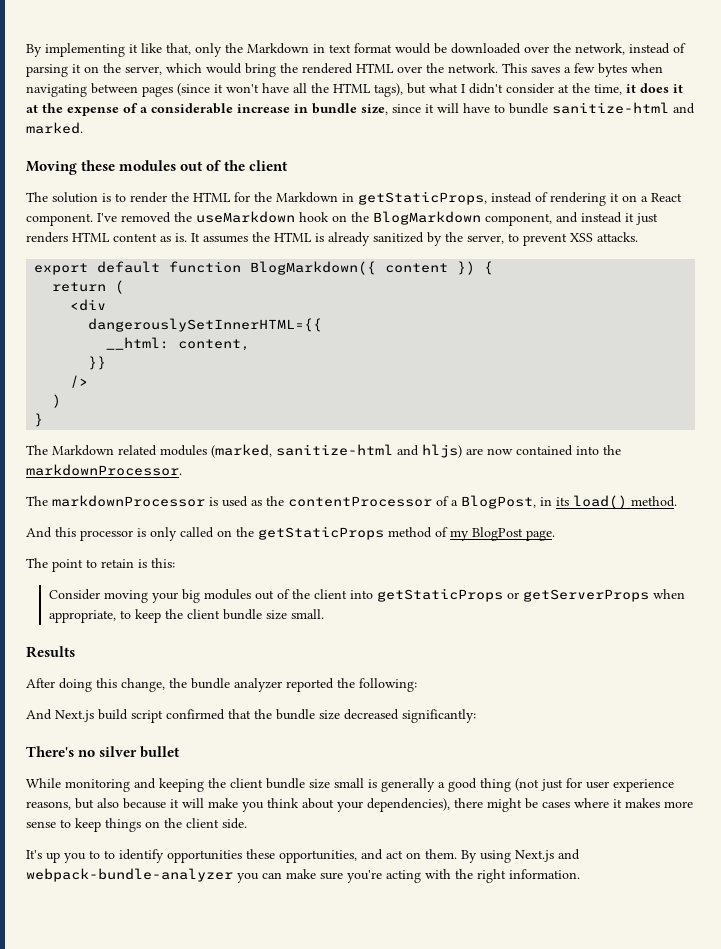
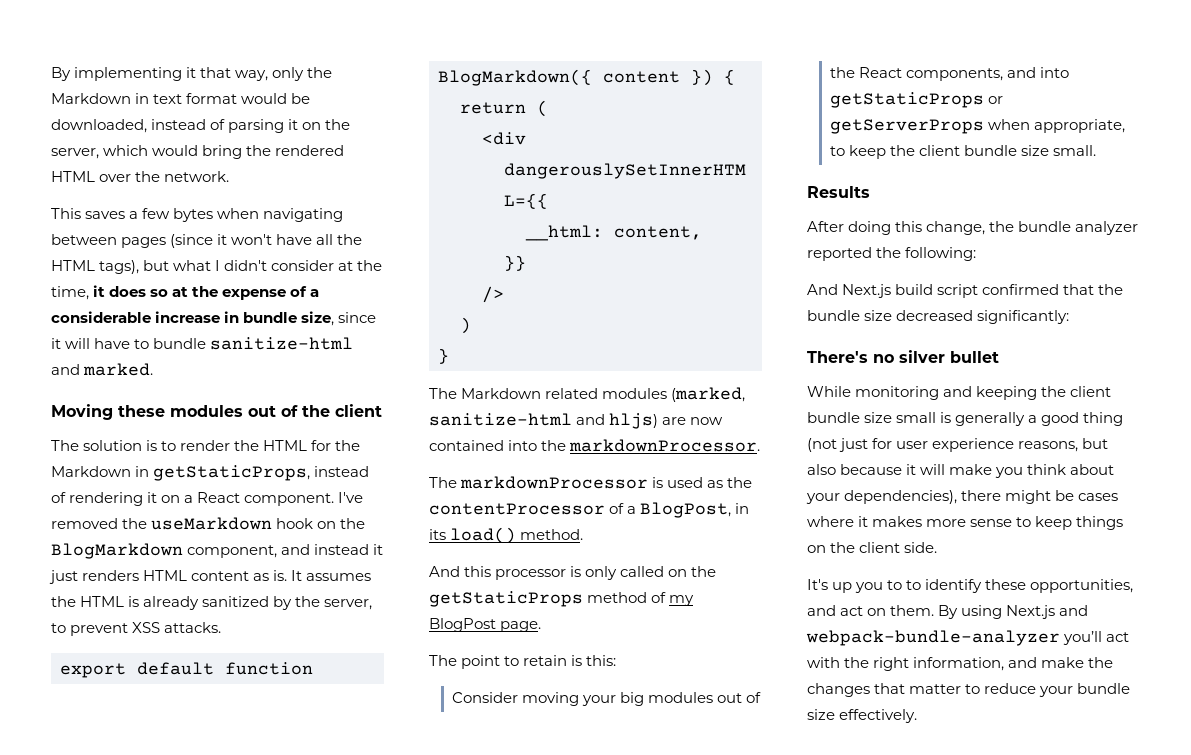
- By implementing it like that, only the Markdown in text format would be downloaded over the network, instead of parsing it on the server, which would bring the rendered HTML over the network. This saves a few bytes when navigating between pages (since it won't have all the HTML tags), but what I didn't consider at the time, it does it at the expense of a considerable increase in bundle size, since it will have to bundle sanitize-html and marked.
+ By implementing it that way, only the Markdown in text format would be downloaded, instead of parsing it on the server, which would bring the rendered HTML over the network.
+ This saves a few bytes when navigating between pages (since it won't have all the HTML tags), but what I didn't consider at the time, it does so at the expense of a considerable increase in bundle size, since it will have to bundle sanitize-html and marked.
- Consider moving your big modules out of the client into getStaticProps or getServerProps when appropriate, to keep the client bundle size small.
+ Consider moving your big modules out of the React components, and into getStaticProps or getServerProps when appropriate, to keep the client bundle size small.
- It's up you to to identify opportunities these opportunities, and act on them.
+ It's up you to to identify these opportunities, and act on them.
- By using Next.js and webpack-bundle-analyzer you can make sure you're acting with the right information.
+ By using Next.js and webpack-bundle-analyzer you’ll act with the right information, and make the changes that matter to reduce your bundle size effectively.

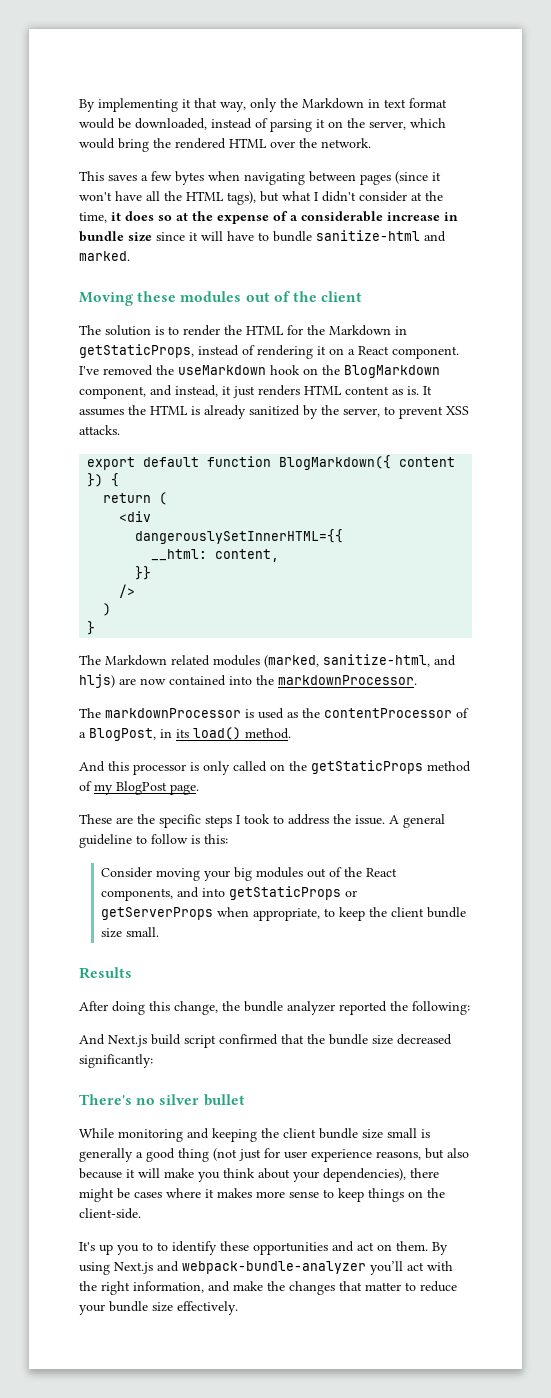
- This saves a few bytes when navigating between pages (since it won't have all the HTML tags), but what I didn't consider at the time, it does so at the expense of a considerable increase in bundle size, since it will have to bundle sanitize-html and marked.
+ This saves a few bytes when navigating between pages (since it won't have all the HTML tags), but what I didn't consider at the time, it does so at the expense of a considerable increase in bundle size since it will have to bundle sanitize-html and marked.
- I've removed the useMarkdown hook on the BlogMarkdown component, and instead it just renders HTML content as is.
+ I've removed the useMarkdown hook on the BlogMarkdown component, and instead, it just renders HTML content as is.
- The Markdown related modules (marked, sanitize-html and hljs) are now contained into the markdownProcessor.
+ The Markdown related modules (marked, sanitize-html, and hljs) are now contained into the markdownProcessor.
- The point to retain is this:
+ These are the specific steps I took to address the issue. A general guideline to follow is this:
- While monitoring and keeping the client bundle size small is generally a good thing (not just for user experience reasons, but also because it will make you think about your dependencies), there might be cases where it makes more sense to keep things on the client side.
+ While monitoring and keeping the client bundle size small is generally a good thing (not just for user experience reasons, but also because it will make you think about your dependencies), there might be cases where it makes more sense to keep things on the client-side.
- It's up you to to identify these opportunities, and act on them.
+ It's up you to to identify these opportunities and act on them.

